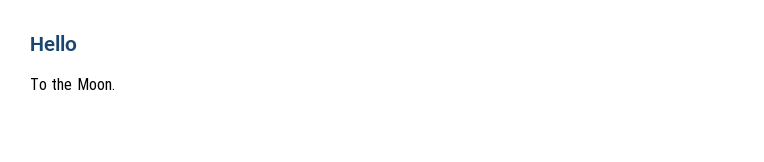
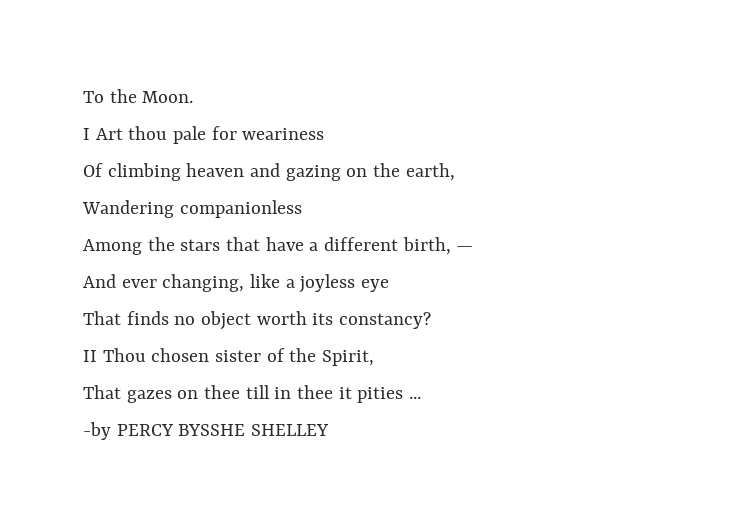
- Hello
+ I Art thou pale for weariness
+ Of climbing heaven and gazing on the earth,
+ Wandering companionless
+ Among the stars that have a different birth, —
+ And ever changing, like a joyless eye
+ That finds no object worth its constancy?
+ II Thou chosen sister of the Spirit,
+ That gazes on thee till in thee it pities ...
+ -by PERCY BYSSHE SHELLEY

